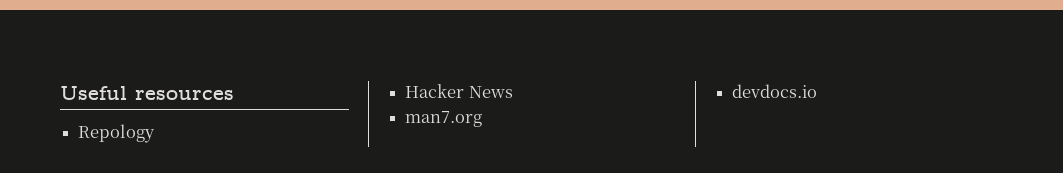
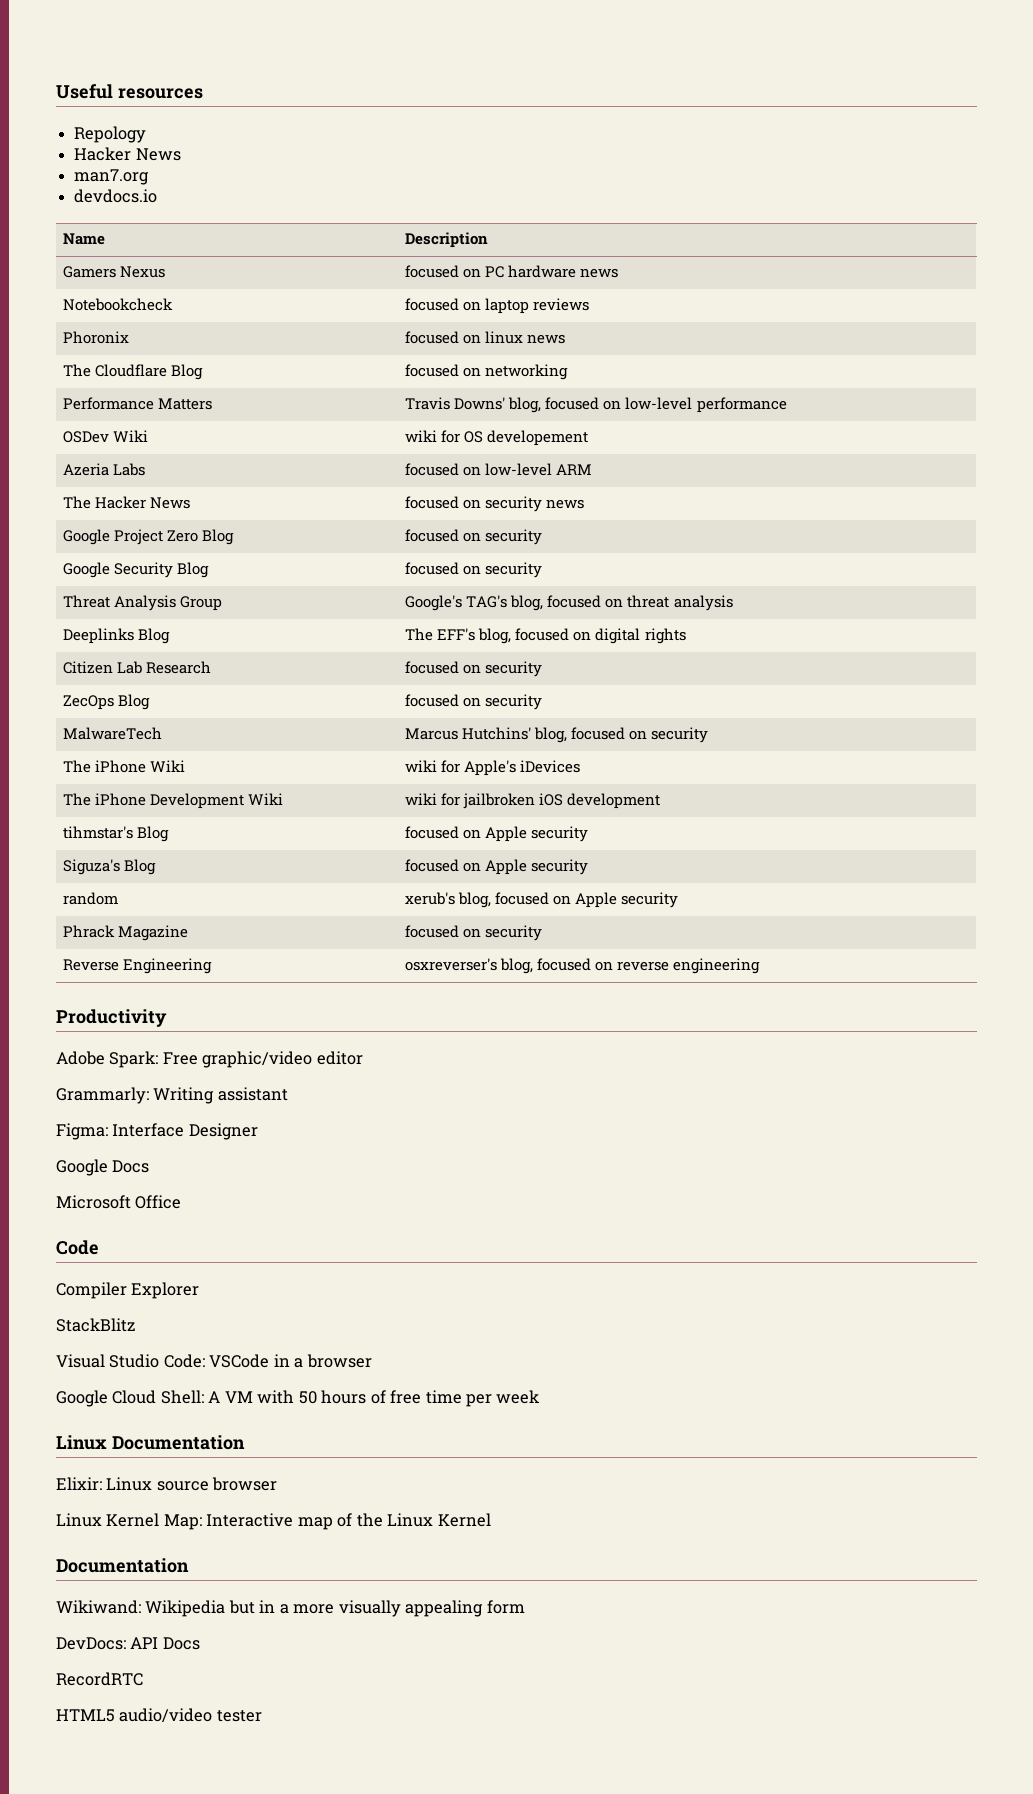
+ Name | Description
+ Gamers Nexus | focused on PC hardware news
+ Notebookcheck | focused on laptop reviews
+ Phoronix | focused on linux news
+ The Cloudflare Blog | focused on networking
+ Performance Matters | Travis Downs' blog, focused on low-level performance
+ OSDev Wiki | wiki for OS developement
+ Azeria Labs | focused on low-level ARM
+ The Hacker News | focused on security news
+ Google Project Zero Blog | focused on security
+ Google Security Blog | focused on security
+ Threat Analysis Group | Google's TAG's blog, focused on threat analysis
+ Deeplinks Blog | The EFF's blog, focused on digital rights
+ Citizen Lab Research | focused on security
+ ZecOps Blog | focused on security
+ MalwareTech | Marcus Hutchins' blog, focused on security
+ The iPhone Wiki | wiki for Apple's iDevices
+ The iPhone Development Wiki | wiki for jailbroken iOS development
+ tihmstar's Blog | focused on Apple security
+ Siguza's Blog | focused on Apple security
+ random | xerub's blog, focused on Apple security
+ Phrack Magazine | focused on security
+ Reverse Engineering | osxreverser's blog, focused on reverse engineering
+ Productivity
+ Adobe Spark: Free graphic/video editor
+ Grammarly: Writing assistant
+ Figma: Interface Designer
+ Google Docs
+ Microsoft Office
+ Code
+ Compiler Explorer
+ StackBlitz
+ Visual Studio Code: VSCode in a browser
+ Google Cloud Shell: A VM with 50 hours of free time per week
+ Linux Documentation
+ Elixir: Linux source browser
+ Linux Kernel Map: Interactive map of the Linux Kernel
+ Documentation
+ Wikiwand: Wikipedia but in a more visually appealing form
+ DevDocs: API Docs
+ RecordRTC
+ HTML5 audio/video tester

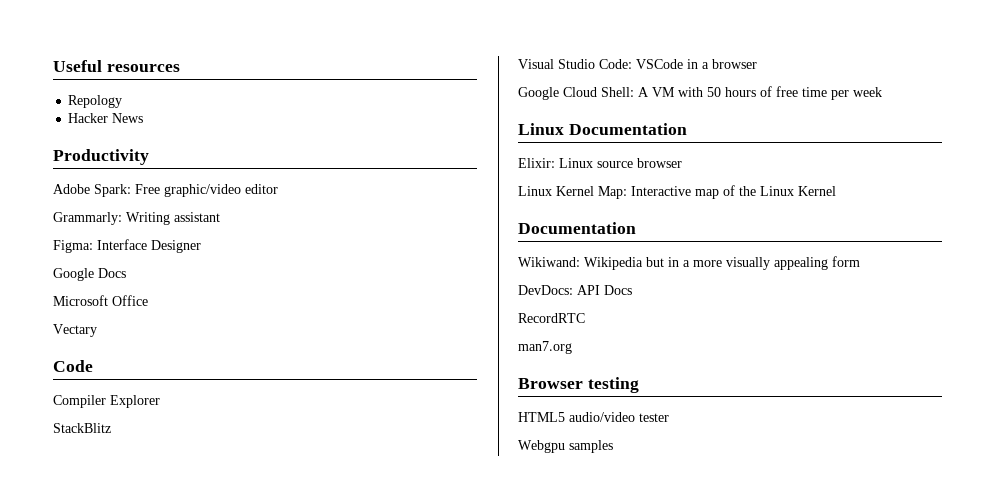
- man7.org
- devdocs.io
- Name | Description
- Gamers Nexus | focused on PC hardware news
- Notebookcheck | focused on laptop reviews
- Phoronix | focused on linux news
- The Cloudflare Blog | focused on networking
- Performance Matters | Travis Downs' blog, focused on low-level performance
- OSDev Wiki | wiki for OS developement
- Azeria Labs | focused on low-level ARM
- The Hacker News | focused on security news
- Google Project Zero Blog | focused on security
- Google Security Blog | focused on security
- Threat Analysis Group | Google's TAG's blog, focused on threat analysis
- Deeplinks Blog | The EFF's blog, focused on digital rights
- Citizen Lab Research | focused on security
- ZecOps Blog | focused on security
- MalwareTech | Marcus Hutchins' blog, focused on security
- The iPhone Wiki | wiki for Apple's iDevices
- The iPhone Development Wiki | wiki for jailbroken iOS development
- tihmstar's Blog | focused on Apple security
- Siguza's Blog | focused on Apple security
- random | xerub's blog, focused on Apple security
- Phrack Magazine | focused on security
- Reverse Engineering | osxreverser's blog, focused on reverse engineering
+ Vectary
+ man7.org
+ Browser testing
+ Webgpu samples

